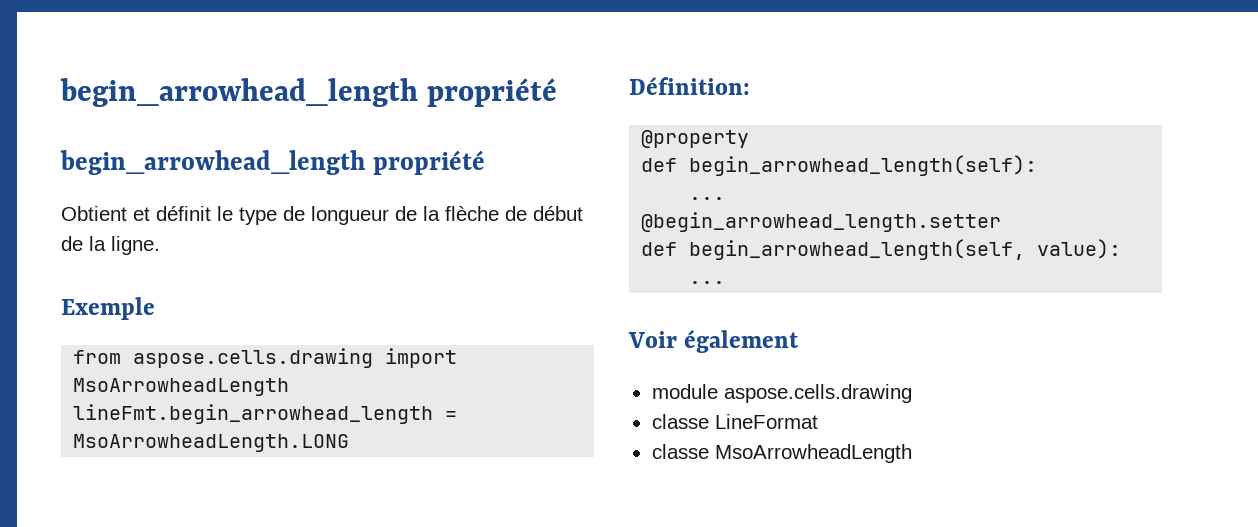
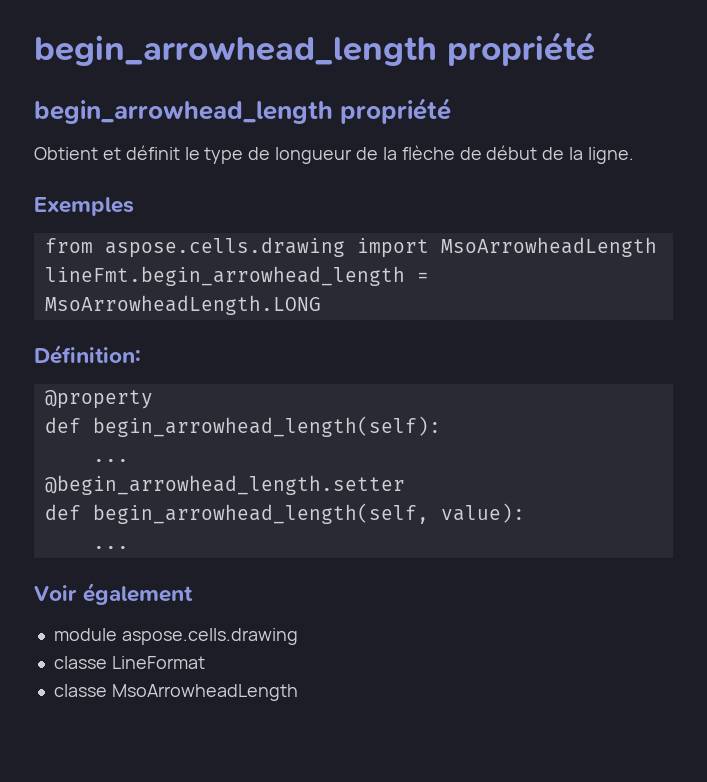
- Exemple
+ Exemples

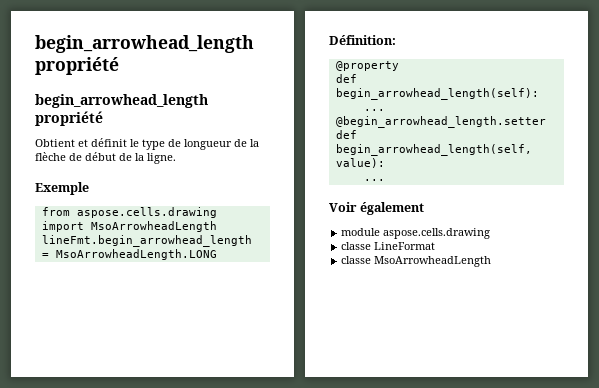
- Exemples
+ Exemple

